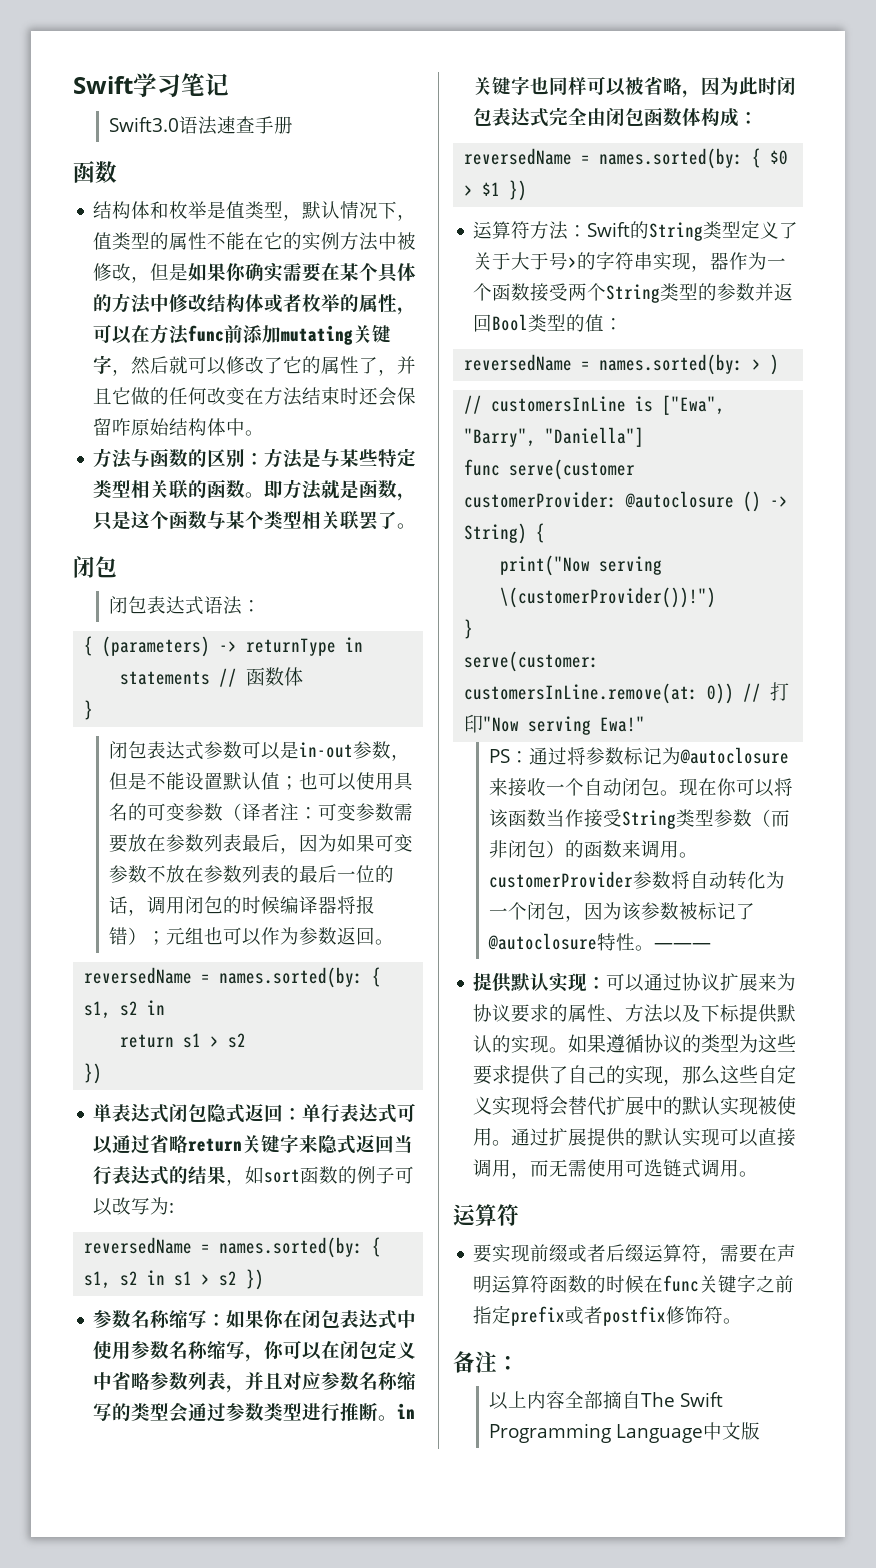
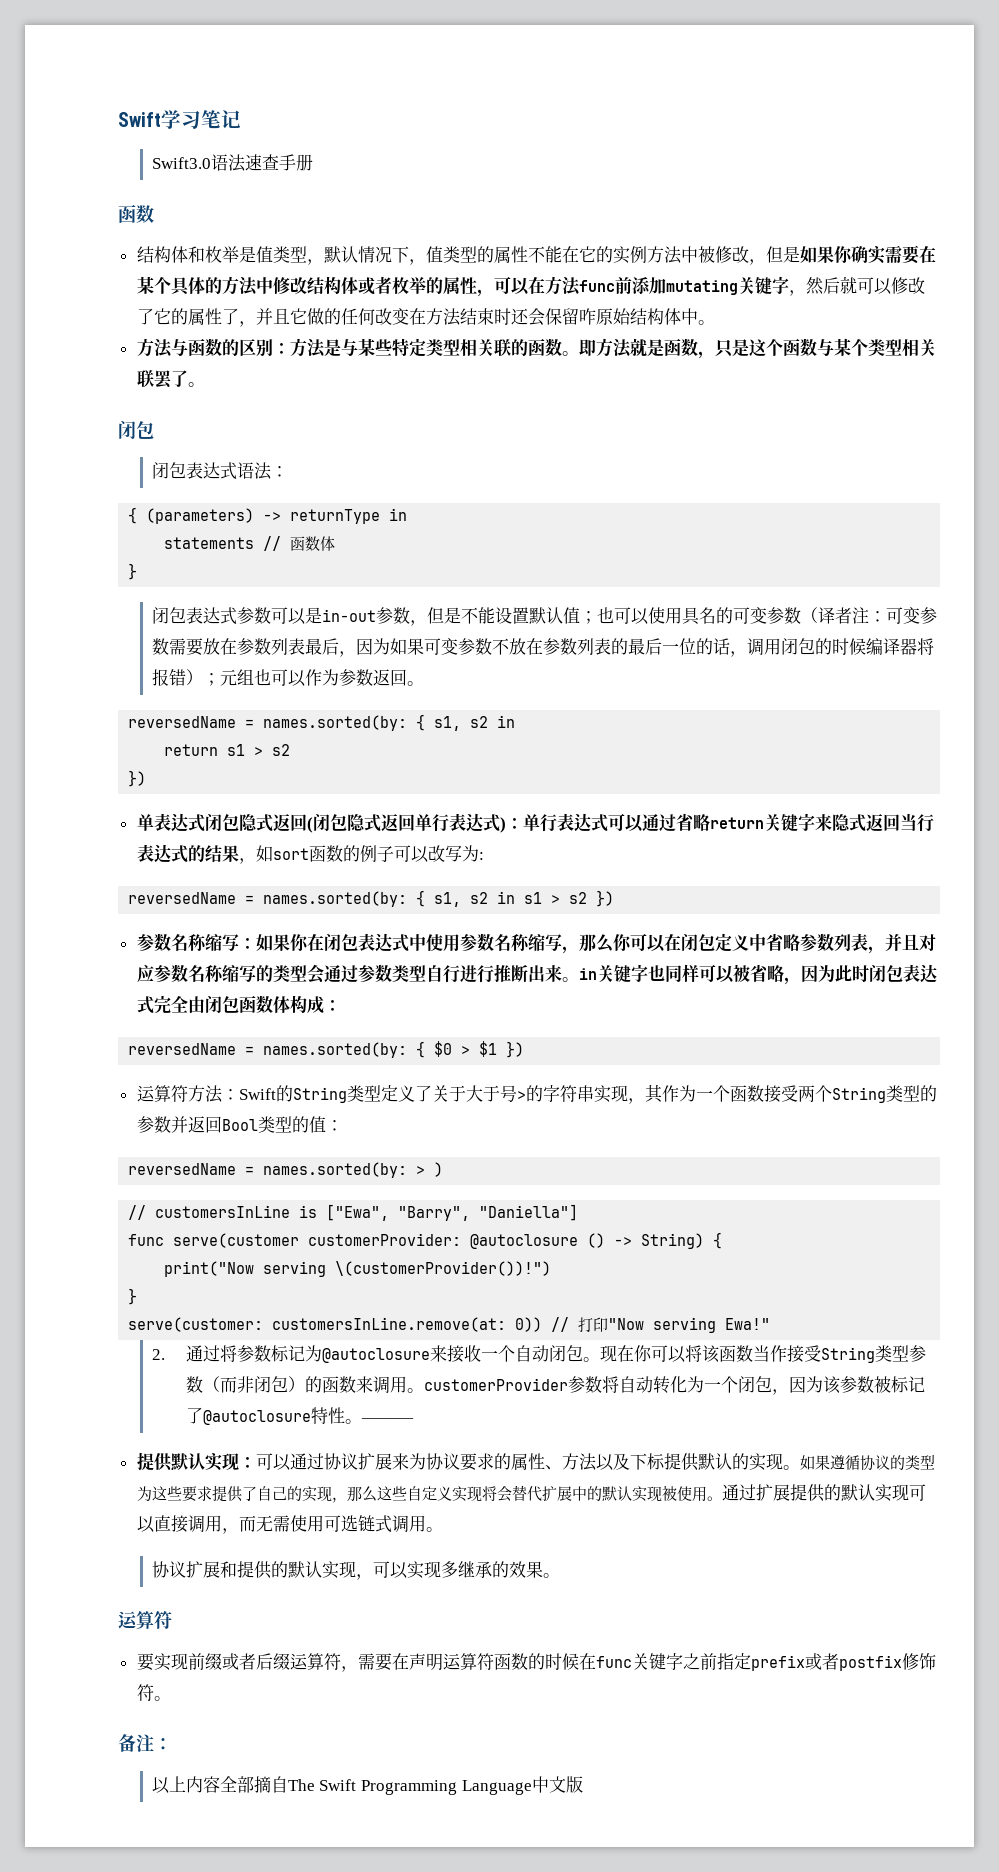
- 単表达式闭包隐式返回：单行表达式可以通过省略return关键字来隐式返回当行表达式的结果，如sort函数的例子可以改写为:
+ 单表达式闭包隐式返回(闭包隐式返回单行表达式)：单行表达式可以通过省略return关键字来隐式返回当行表达式的结果，如sort函数的例子可以改写为:
- 参数名称缩写：如果你在闭包表达式中使用参数名称缩写，你可以在闭包定义中省略参数列表，并且对应参数名称缩写的类型会通过参数类型进行推断。in关键字也同样可以被省略，因为此时闭包表达式完全由闭包函数体构成：
+ 参数名称缩写：如果你在闭包表达式中使用参数名称缩写，那么你可以在闭包定义中省略参数列表，并且对应参数名称缩写的类型会通过参数类型自行进行推断出来。in关键字也同样可以被省略，因为此时闭包表达式完全由闭包函数体构成：
- 运算符方法：Swift的String类型定义了关于大于号>的字符串实现，器作为一个函数接受两个String类型的参数并返回Bool类型的值：
+ 运算符方法：Swift的String类型定义了关于大于号>的字符串实现，其作为一个函数接受两个String类型的参数并返回Bool类型的值：
- PS：通过将参数标记为@autoclosure来接收一个自动闭包。
+ 2.通过将参数标记为@autoclosure来接收一个自动闭包。
+ 协议扩展和提供的默认实现，可以实现多继承的效果。

